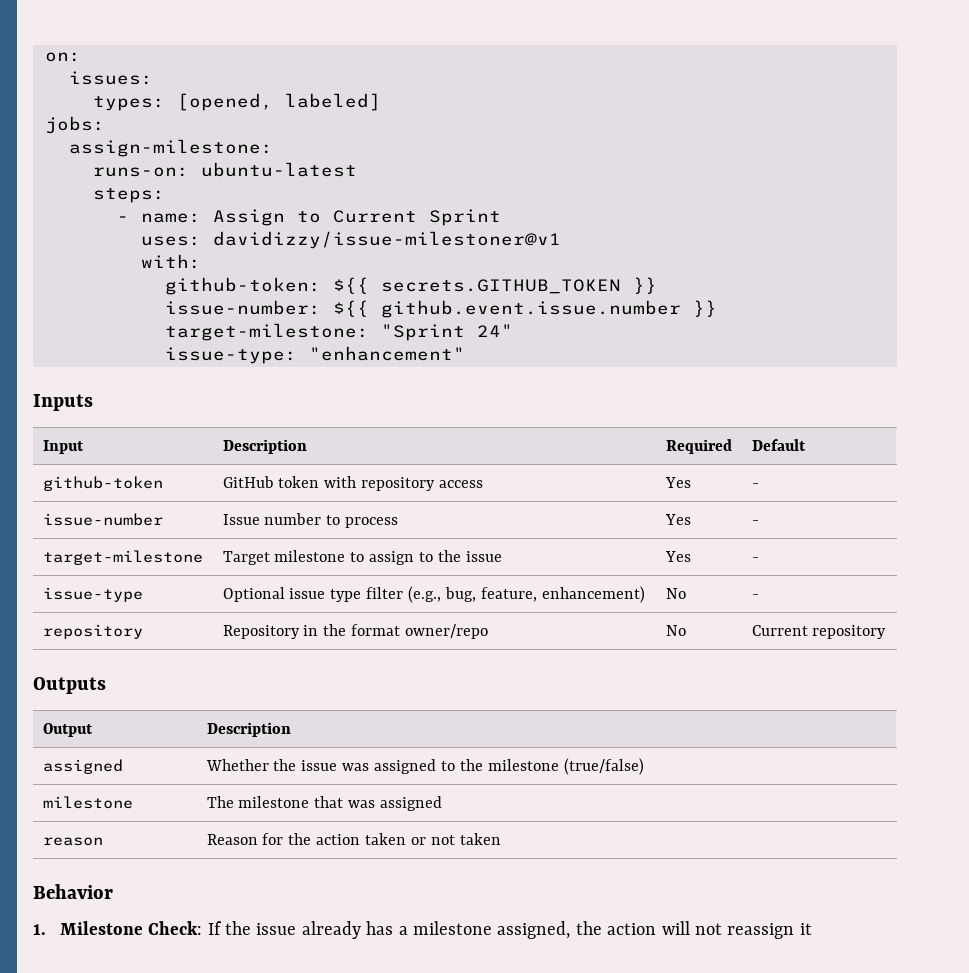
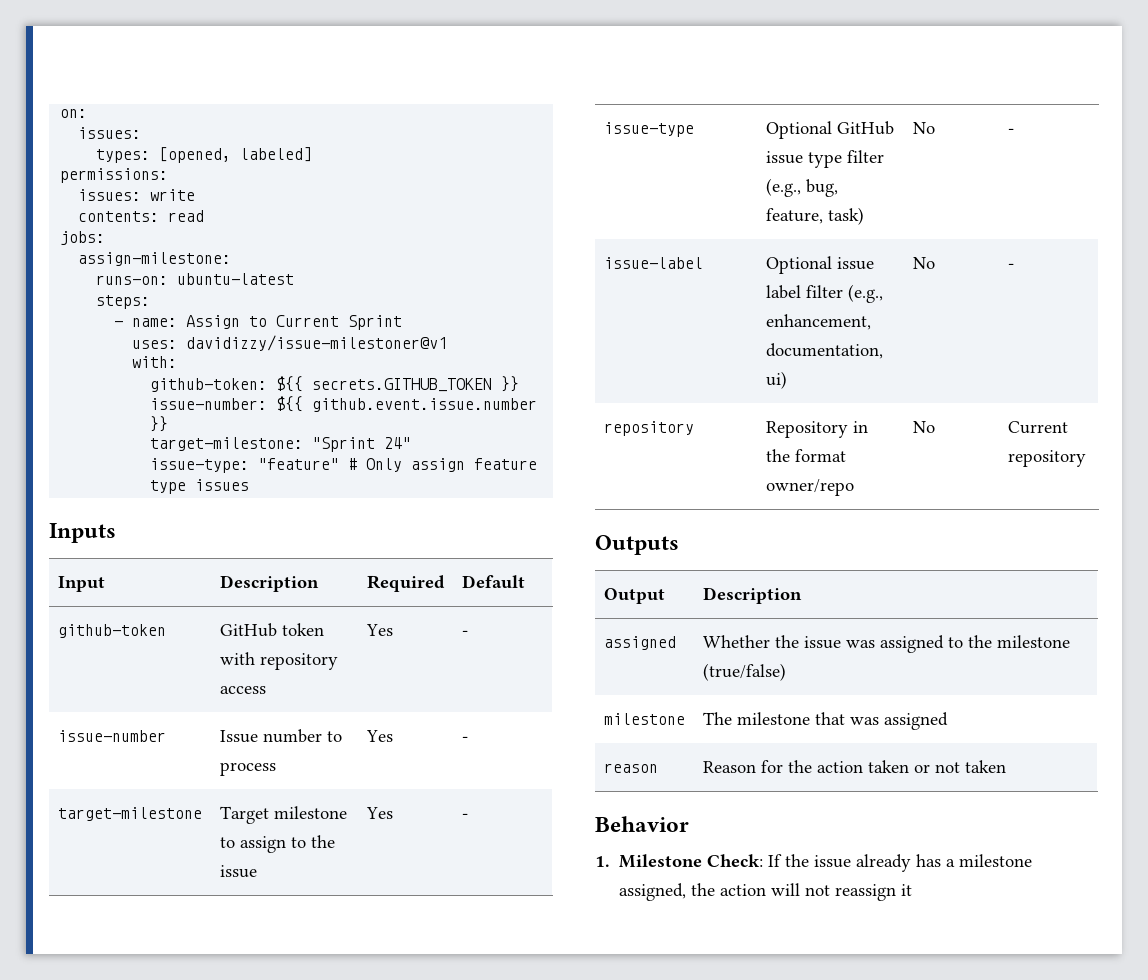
+ permissions:
+ issues: write
+ contents: read
- issue-type: "enhancement"
+ issue-type: "feature" # Only assign feature type issues
- issue-type | Optional issue type filter (e.g., bug, feature, enhancement) | No | -
+ issue-type | Optional GitHub issue type filter (e.g., bug, feature, task) | No | -
+ issue-label | Optional issue label filter (e.g., enhancement, documentation, ui) | No | -

